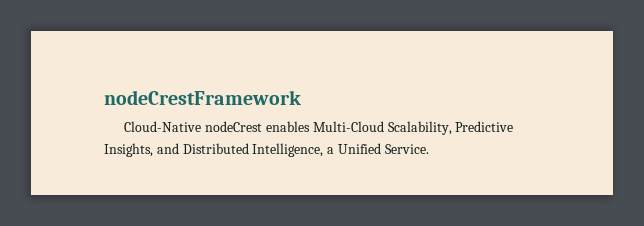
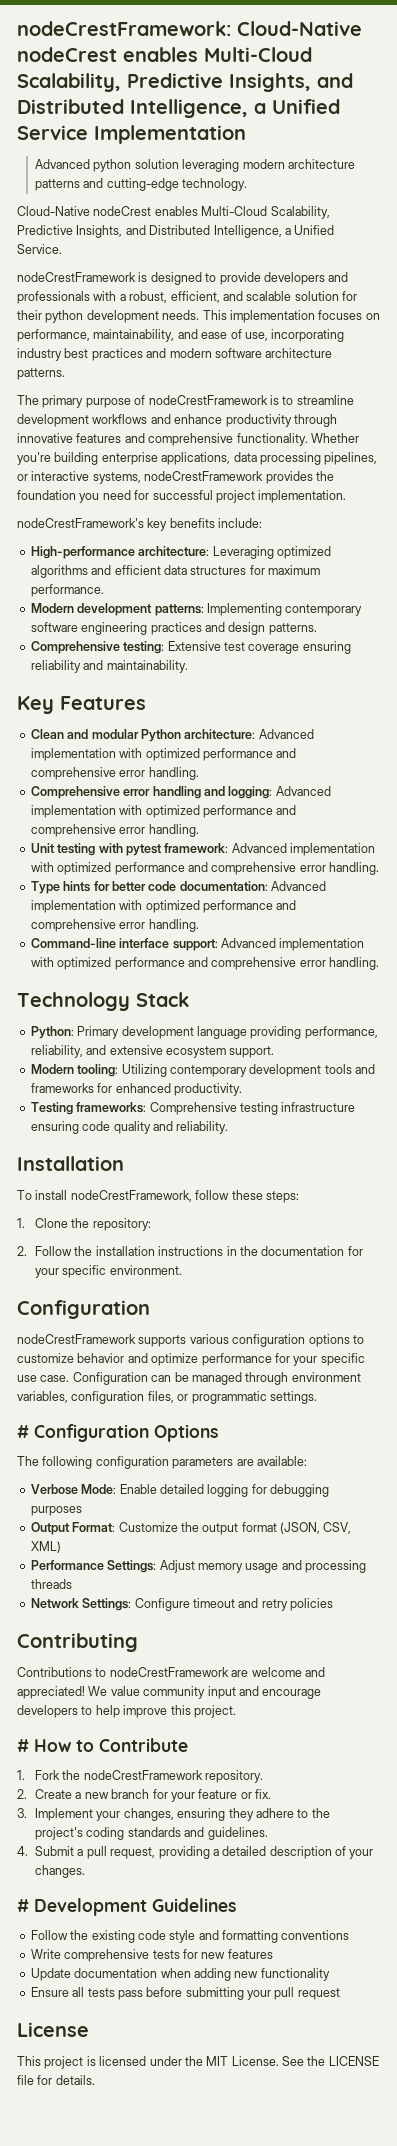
- nodeCrestFramework
+ nodeCrestFramework: Cloud-Native nodeCrest enables Multi-Cloud Scalability, Predictive Insights, and Distributed Intelligence, a Unified Service Implementation
+ Advanced python solution leveraging modern architecture patterns and cutting-edge technology.
+ nodeCrestFramework is designed to provide developers and professionals with a robust, efficient, and scalable solution for their python development needs. This implementation focuses on performance, maintainability, and ease of use, incorporating industry best practices and modern software architecture patterns.
+ The primary purpose of nodeCrestFramework is to streamline development workflows and enhance productivity through innovative features and comprehensive functionality. Whether you're building enterprise applications, data processing pipelines, or interactive systems, nodeCrestFramework provides the foundation you need for successful project implementation.
+ nodeCrestFramework's key benefits include:
+ High-performance architecture: Leveraging optimized algorithms and efficient data structures for maximum performance.
+ Modern development patterns: Implementing contemporary software engineering practices and design patterns.
+ Comprehensive testing: Extensive test coverage ensuring reliability and maintainability.
+ Key Features
+ Clean and modular Python architecture: Advanced implementation with optimized performance and comprehensive error handling.
+ Comprehensive error handling and logging: Advanced implementation with optimized performance and comprehensive error handling.
+ Unit testing with pytest framework: Advanced implementation with optimized performance and comprehensive error handling.
+ Type hints for better code documentation: Advanced implementation with optimized performance and comprehensive error handling.
+ Command-line interface support: Advanced implementation with optimized performance and comprehensive error handling.
+ Technology Stack
+ Python: Primary development language providing performance, reliability, and extensive ecosystem support.
+ Modern tooling: Utilizing contemporary development tools and frameworks for enhanced productivity.
+ Testing frameworks: Comprehensive testing infrastructure ensuring code quality and reliability.
+ Installation
+ To install nodeCrestFramework, follow these steps:
+ 1. Clone the repository:
+ 2. Follow the installation instructions in the documentation for your specific environment.
+ Configuration
+ nodeCrestFramework supports various configuration options to customize behavior and optimize performance for your specific use case. Configuration can be managed through environment variables, configuration files, or programmatic settings.
+ # Configuration Options
+ The following configuration parameters are available:
+ Verbose Mode: Enable detailed logging for debugging purposes
+ Output Format: Customize the output format (JSON, CSV, XML)
+ Performance Settings: Adjust memory usage and processing threads
+ Network Settings: Configure timeout and retry policies
+ Contributing
+ Contributions to nodeCrestFramework are welcome and appreciated! We value community input and encourage developers to help improve this project.
+ # How to Contribute
+ 1. Fork the nodeCrestFramework repository.
+ 2. Create a new branch for your feature or fix.
+ 3. Implement your changes, ensuring they adhere to the project's coding standards and guidelines.
+ 4. Submit a pull request, providing a detailed description of your changes.
+ # Development Guidelines
+ Follow the existing code style and formatting conventions
+ Write comprehensive tests for new features
+ Update documentation when adding new functionality
+ Ensure all tests pass before submitting your pull request
+ License
+ This project is licensed under the MIT License. See the LICENSE file for details.

